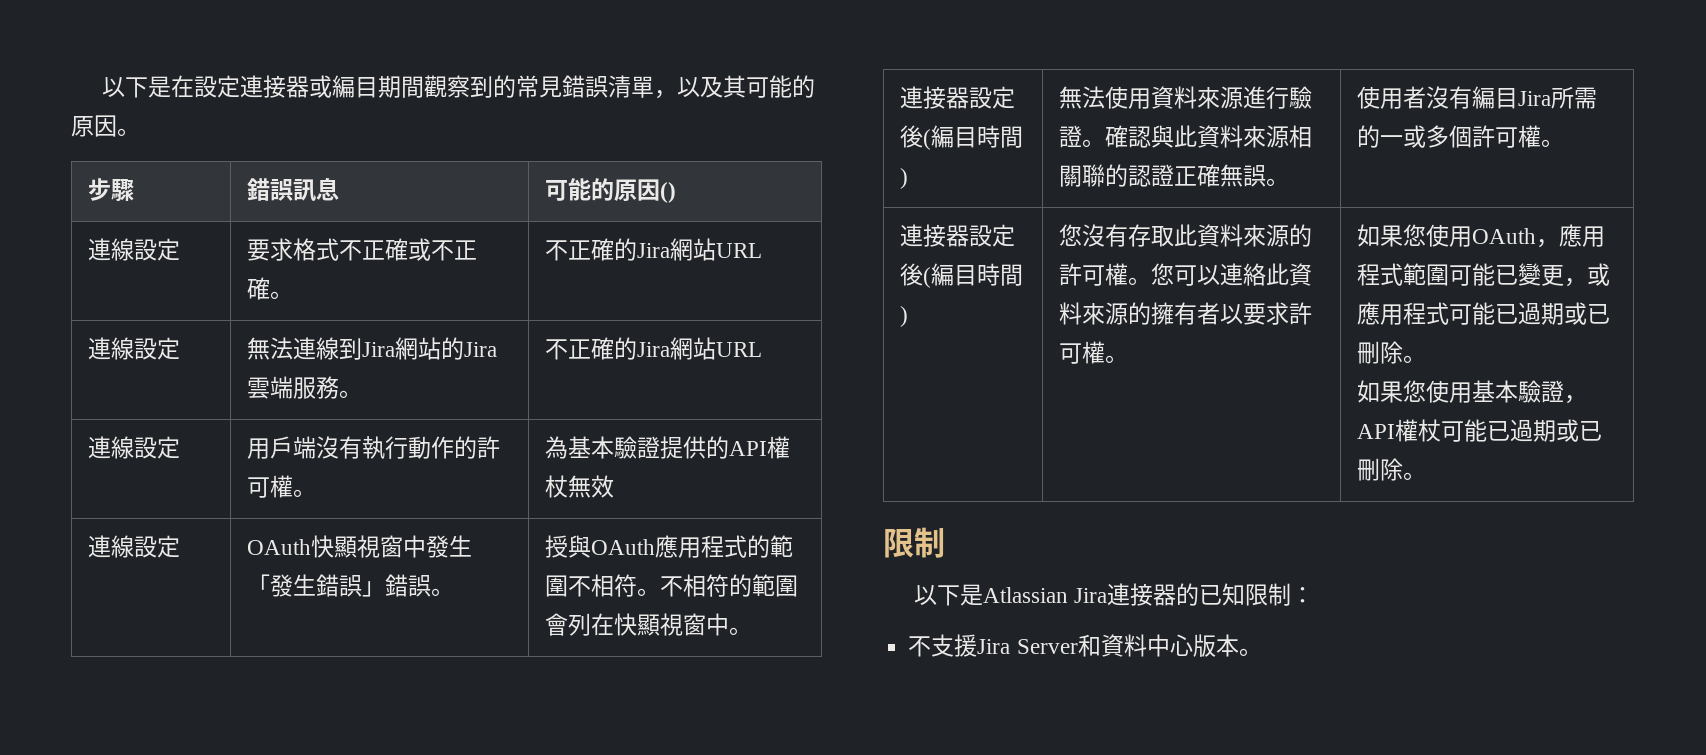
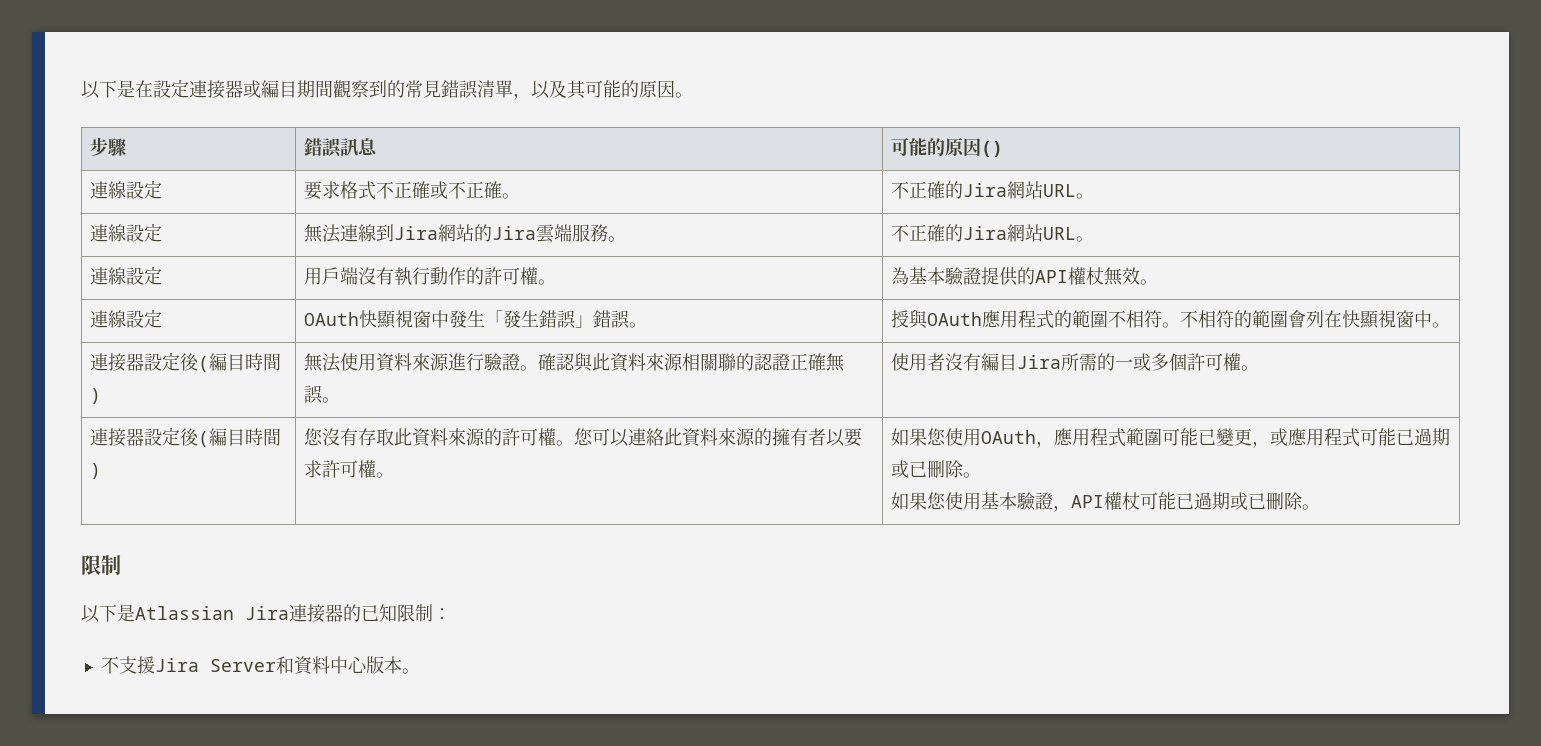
- 連線設定 | 要求格式不正確或不正確。 | 不正確的Jira網站URL
+ 連線設定 | 要求格式不正確或不正確。 | 不正確的Jira網站URL。
- 連線設定 | 無法連線到Jira網站的Jira雲端服務。 | 不正確的Jira網站URL
+ 連線設定 | 無法連線到Jira網站的Jira雲端服務。 | 不正確的Jira網站URL。
- 連線設定 | 用戶端沒有執行動作的許可權。 | 為基本驗證提供的API權杖無效
+ 連線設定 | 用戶端沒有執行動作的許可權。 | 為基本驗證提供的API權杖無效。

